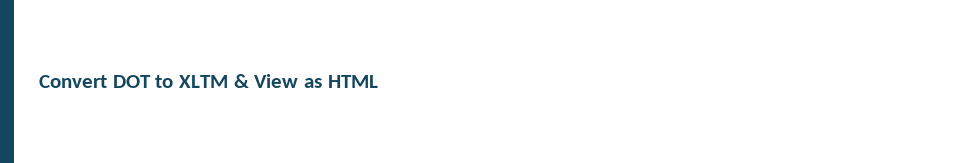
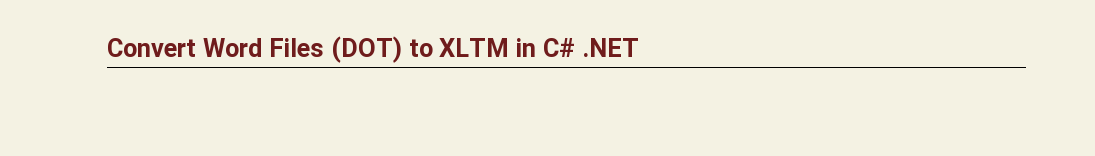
- Convert DOT to XLTM & View as HTML
+ Convert Word Files (DOT) to XLTM in C# .NET

